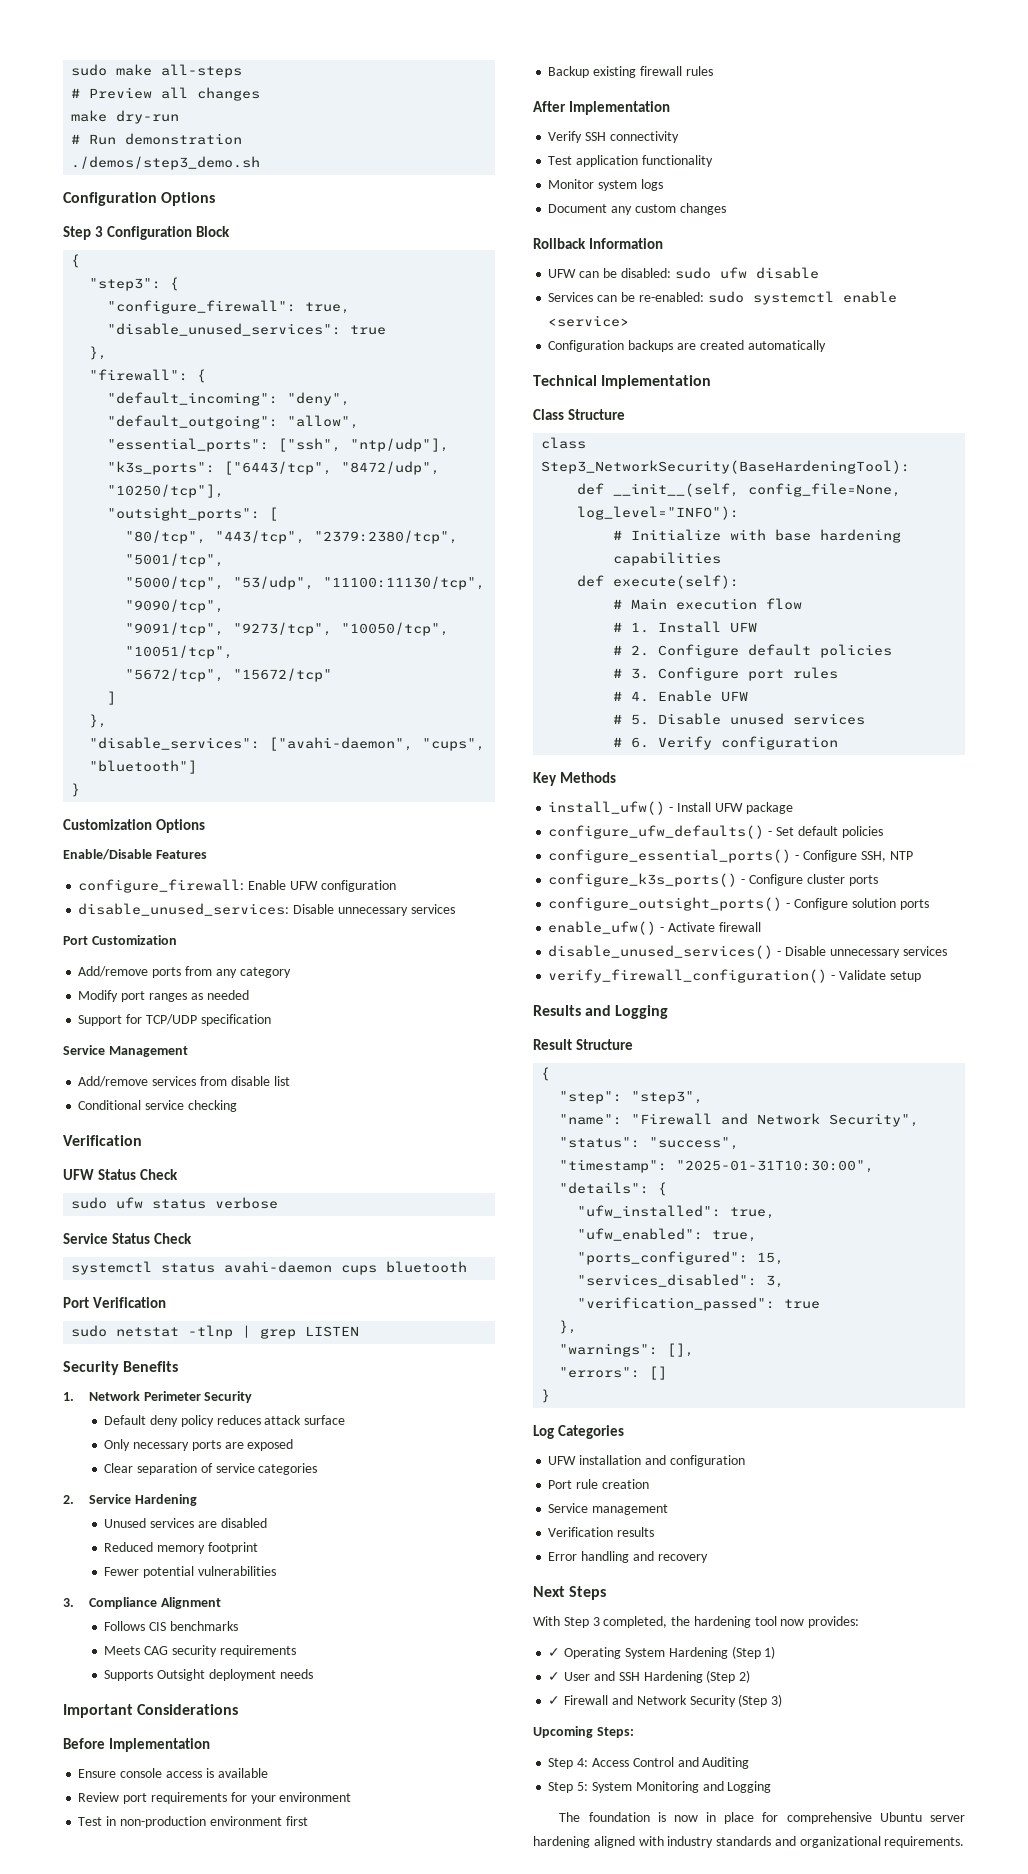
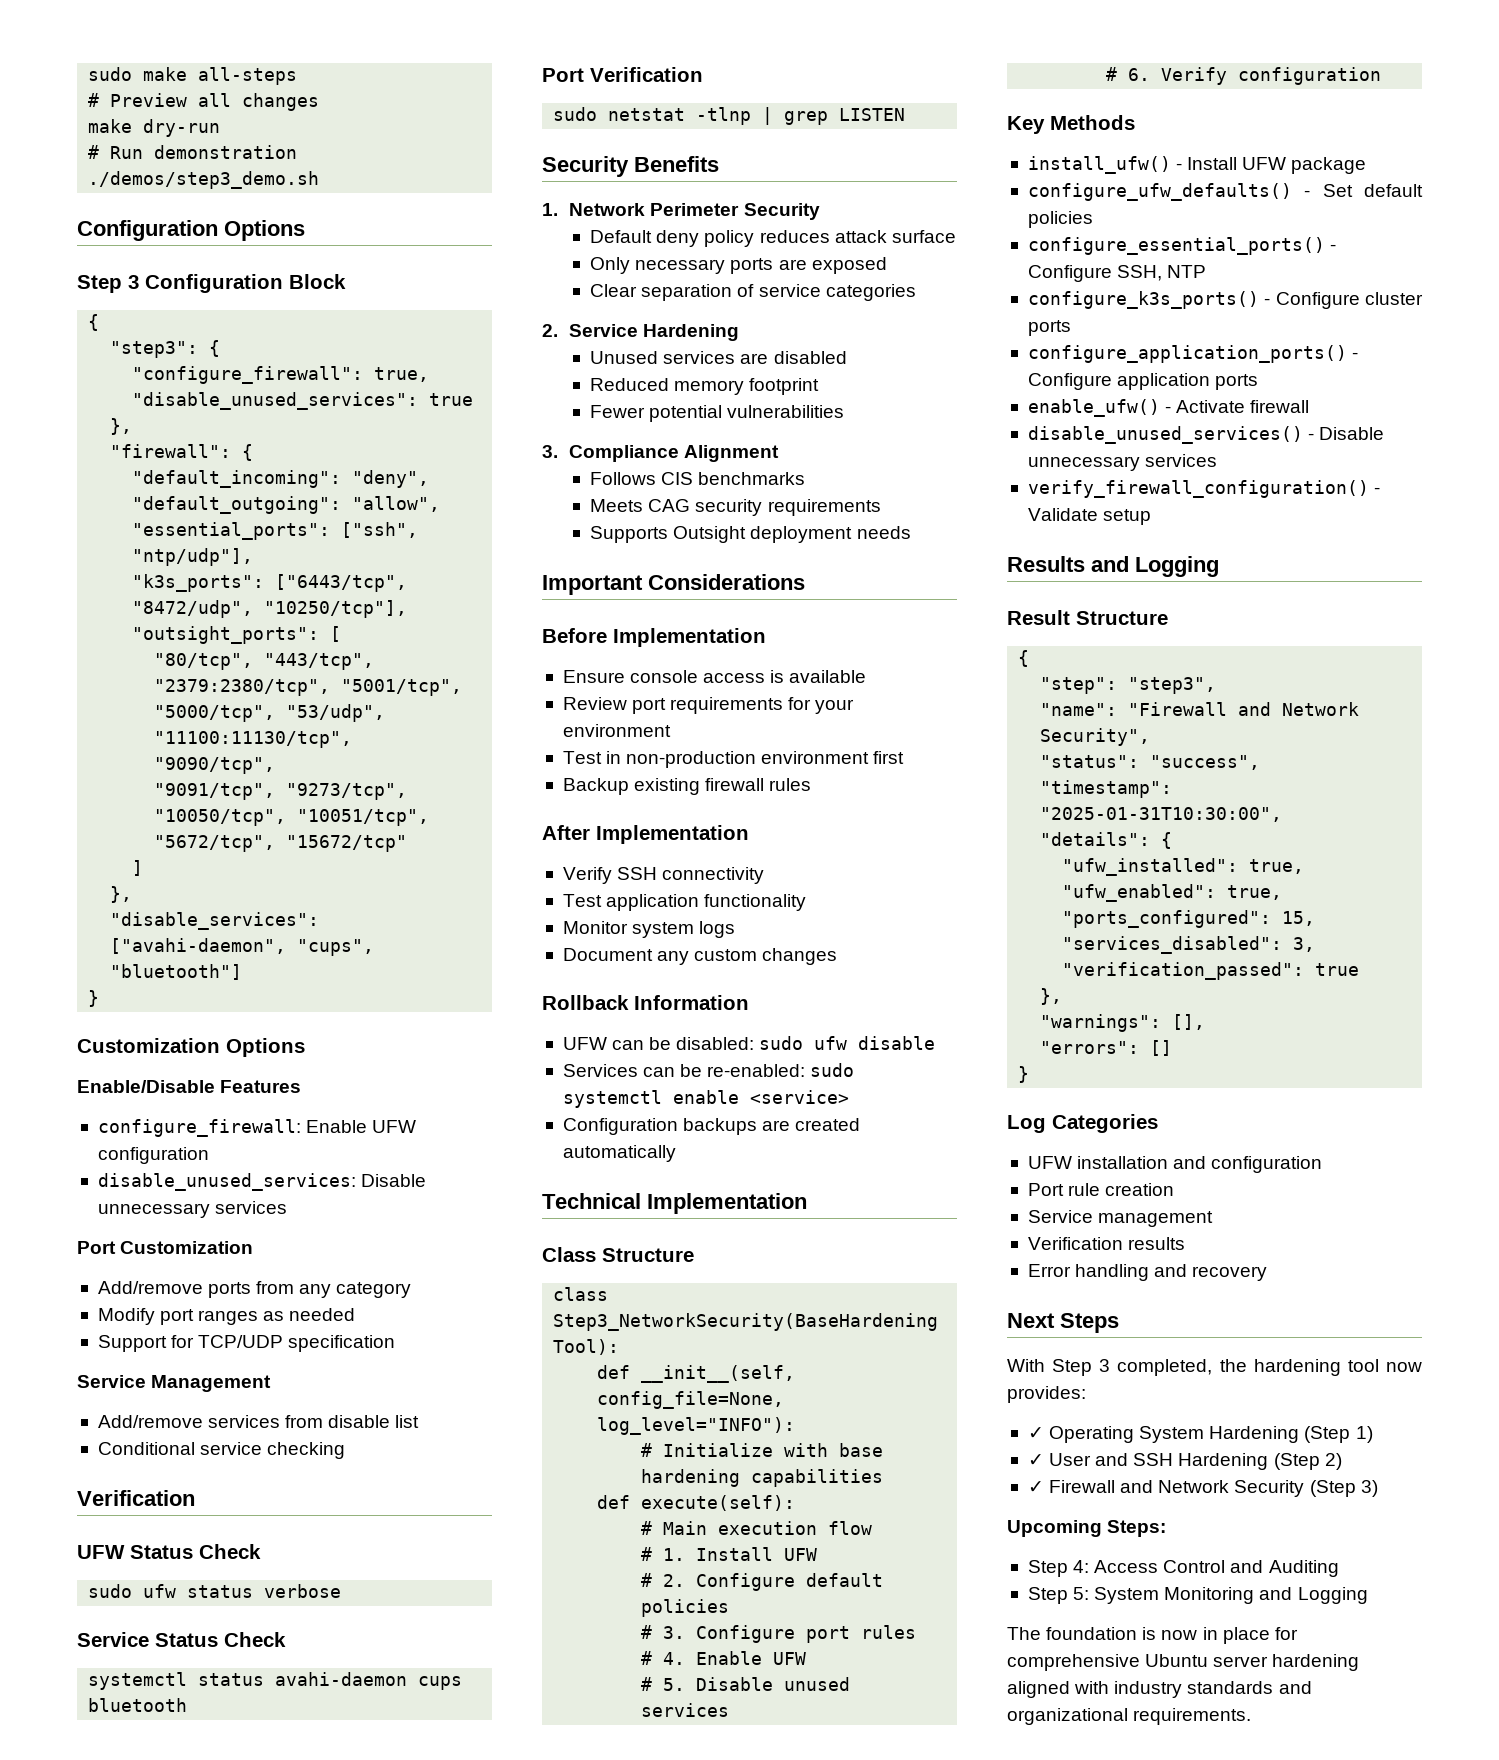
- configure_outsight_ports() - Configure solution ports
+ configure_application_ports() - Configure application ports

